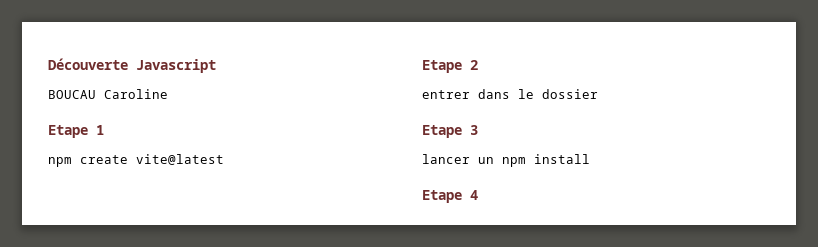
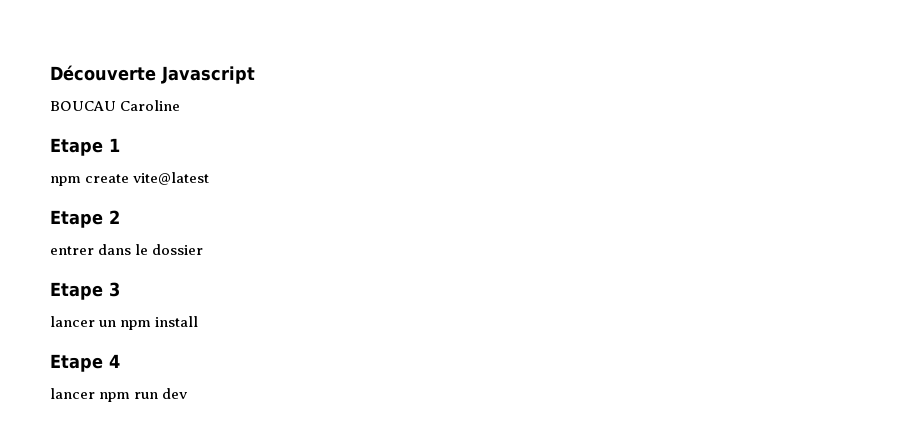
+ lancer npm run dev

